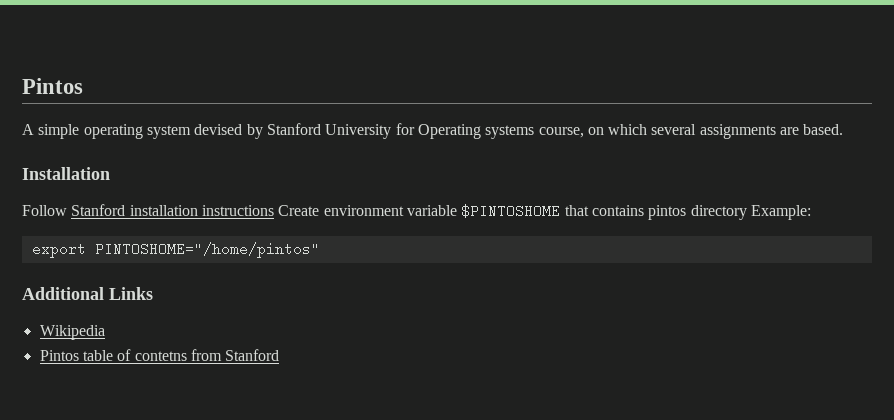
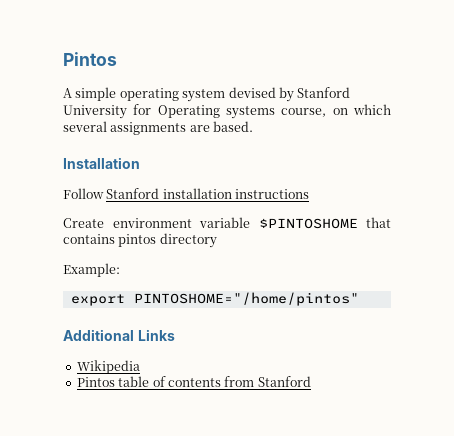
- Follow Stanford installation instructions Create environment variable $PINTOSHOME that contains pintos directory Example:
+ Follow Stanford installation instructions
+ Create environment variable $PINTOSHOME that contains pintos directory
+ Example:
- Pintos table of contetns from Stanford
+ Pintos table of contents from Stanford

